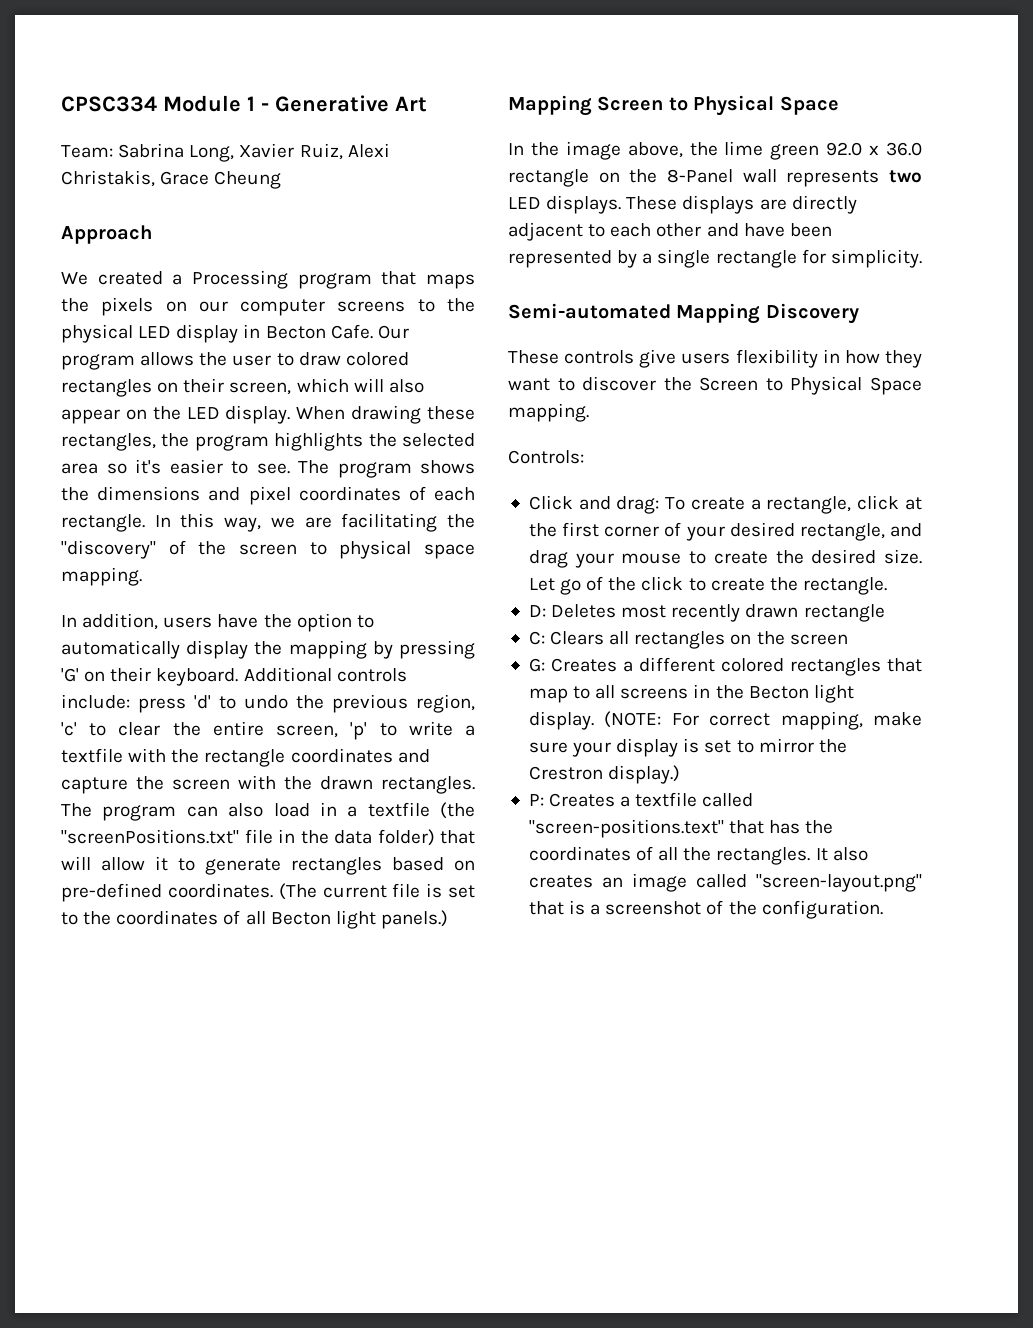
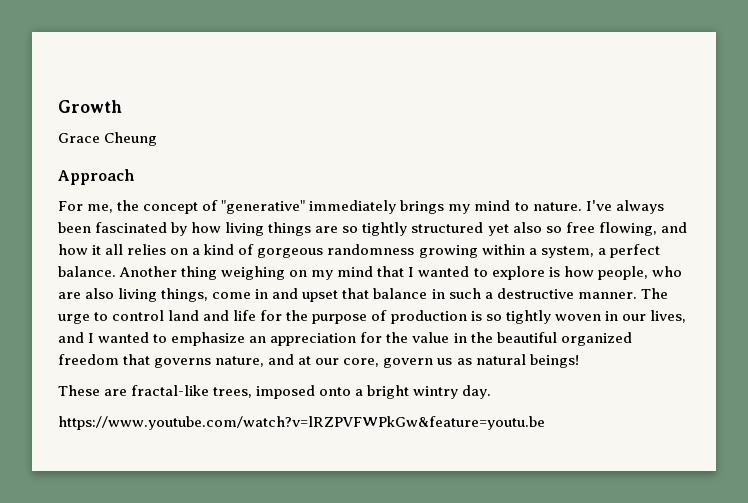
- CPSC334 Module 1 - Generative Art
- Team: Sabrina Long, Xavier Ruiz, Alexi Christakis, Grace Cheung
+ Growth
+ Grace Cheung
  Approach
- We created a Processing program that maps the pixels on our computer screens to the physical LED display in Becton Cafe. Our program allows the user to draw colored rectangles on their screen, which will also appear on the LED display. When drawing these rectangles, the program highlights the selected area so it's easier to see. The program shows the dimensions and pixel coordinates of each rectangle. In this way, we are facilitating the "discovery" of the screen to physical space mapping.
- In addition, users have the option to automatically display the mapping by pressing 'G' on their keyboard. Additional controls include: press 'd' to undo the previous region, 'c' to clear the entire screen, 'p' to write a textfile with the rectangle coordinates and capture the screen with the drawn rectangles. The program can also load in a textfile (the "screenPositions.txt" file in the data folder) that will allow it to generate rectangles based on pre-defined coordinates. (The current file is set to the coordinates of all Becton light panels.)
- Mapping Screen to Physical Space
- In the image above, the lime green 92.0 x 36.0 rectangle on the 8-Panel wall represents two LED displays. These displays are directly adjacent to each other and have been represented by a single rectangle for simplicity.
- Semi-automated Mapping Discovery
- These controls give users flexibility in how they want to discover the Screen to Physical Space mapping.
- Controls:
- Click and drag: To create a rectangle, click at the first corner of your desired rectangle, and drag your mouse to create the desired size. Let go of the click to create the rectangle.
- D: Deletes most recently drawn rectangle
- C: Clears all rectangles on the screen
- G: Creates a different colored rectangles that map to all screens in the Becton light display. (NOTE: For correct mapping, make sure your display is set to mirror the Crestron display.)
- P: Creates a textfile called "screen-positions.text" that has the coordinates of all the rectangles. It also creates an image called "screen-layout.png" that is a screenshot of the configuration.
+ For me, the concept of "generative" immediately brings my mind to nature. I've always been fascinated by how living things are so tightly structured yet also so free flowing, and how it all relies on a kind of gorgeous randomness growing within a system, a perfect balance. Another thing weighing on my mind that I wanted to explore is how people, who are also living things, come in and upset that balance in such a destructive manner. The urge to control land and life for the purpose of production is so tightly woven in our lives, and I wanted to emphasize an appreciation for the value in the beautiful organized freedom that governs nature, and at our core, govern us as natural beings!
+ These are fractal-like trees, imposed onto a bright wintry day.
+ https://www.youtube.com/watch?v=lRZPVFWPkGw&feature=youtu.be

